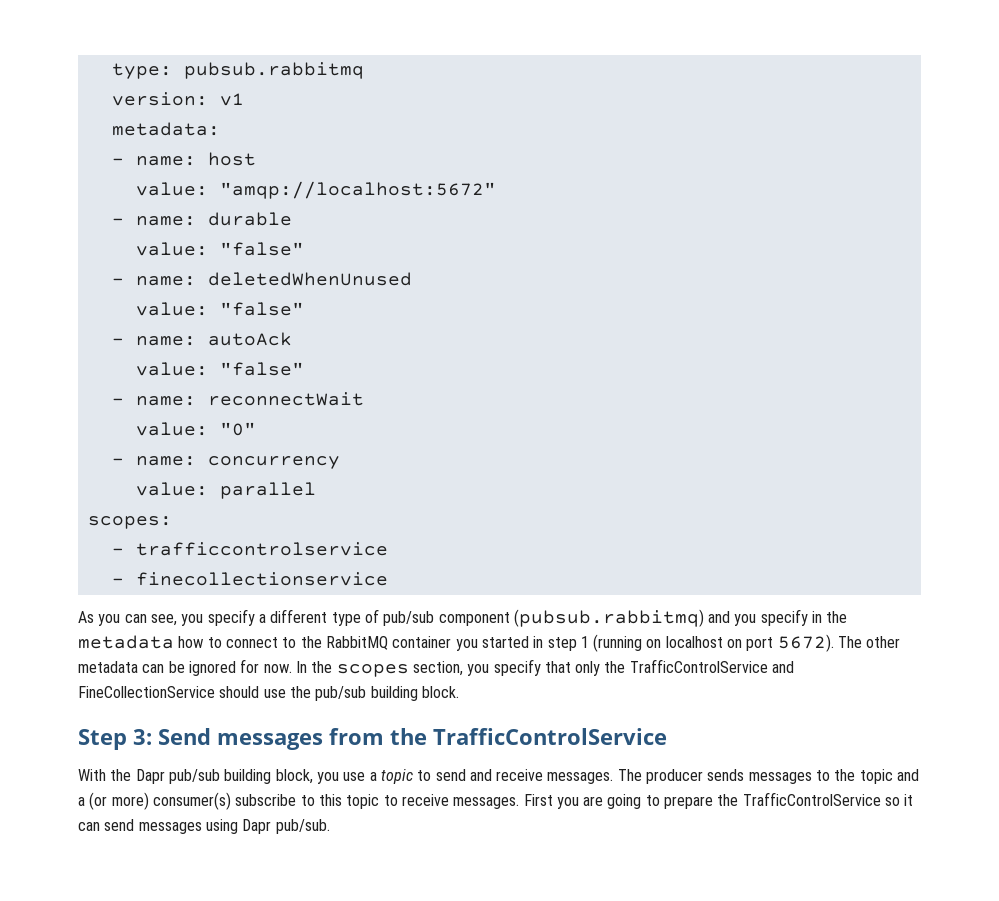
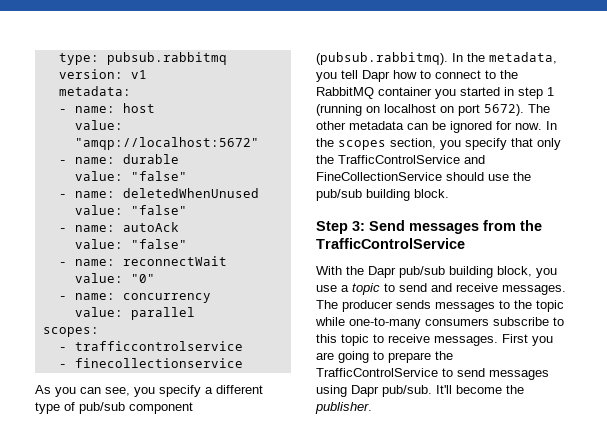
- As you can see, you specify a different type of pub/sub component (pubsub.rabbitmq) and you specify in the metadata how to connect to the RabbitMQ container you started in step 1 (running on localhost on port 5672).
+ As you can see, you specify a different type of pub/sub component (pubsub.rabbitmq). In the metadata, you tell Dapr how to connect to the RabbitMQ container you started in step 1 (running on localhost on port 5672).
- The producer sends messages to the topic and a (or more) consumer(s) subscribe to this topic to receive messages.
+ The producer sends messages to the topic while one-to-many consumers subscribe to this topic to receive messages.
- First you are going to prepare the TrafficControlService so it can send messages using Dapr pub/sub.
+ First you are going to prepare the TrafficControlService to send messages using Dapr pub/sub.
+ It'll become the publisher.

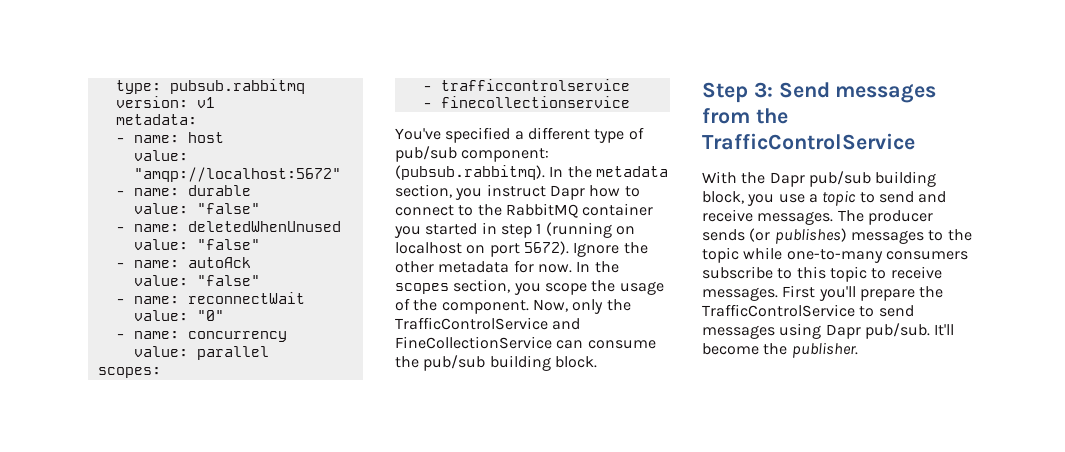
- As you can see, you specify a different type of pub/sub component (pubsub.rabbitmq). In the metadata, you tell Dapr how to connect to the RabbitMQ container you started in step 1 (running on localhost on port 5672).
+ You've specified a different type of pub/sub component: (pubsub.rabbitmq). In the metadata section, you instruct Dapr how to connect to the RabbitMQ container you started in step 1 (running on localhost on port 5672).
- The other metadata can be ignored for now.
+ Ignore the other metadata for now.
- In the scopes section, you specify that only the TrafficControlService and FineCollectionService should use the pub/sub building block.
+ In the scopes section, you scope the usage of the component. Now, only the TrafficControlService and FineCollectionService can consume the pub/sub building block.
- The producer sends messages to the topic while one-to-many consumers subscribe to this topic to receive messages.
+ The producer sends (or publishes) messages to the topic while one-to-many consumers subscribe to this topic to receive messages.
- First you are going to prepare the TrafficControlService to send messages using Dapr pub/sub.
+ First you'll prepare the TrafficControlService to send messages using Dapr pub/sub.

